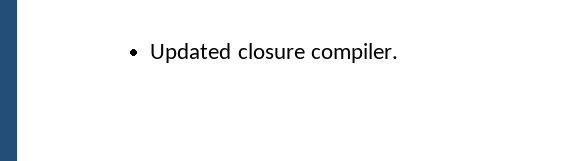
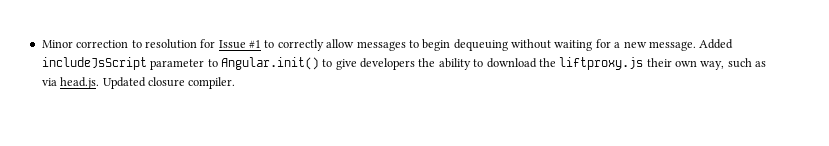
- Updated closure compiler.
+ Minor correction to resolution for Issue #1 to correctly allow messages to begin dequeuing without waiting for a new message. Added includeJsScript parameter to Angular.init() to give developers the ability to download the liftproxy.js their own way, such as via head.js. Updated closure compiler.

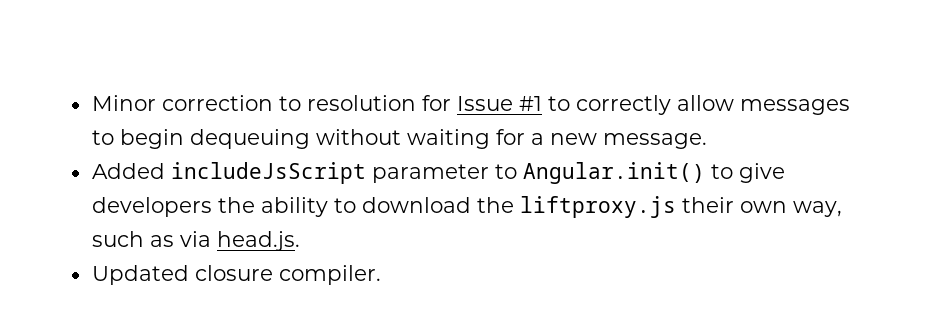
- Minor correction to resolution for Issue #1 to correctly allow messages to begin dequeuing without waiting for a new message. Added includeJsScript parameter to Angular.init() to give developers the ability to download the liftproxy.js their own way, such as via head.js. Updated closure compiler.
+ Minor correction to resolution for Issue #1 to correctly allow messages to begin dequeuing without waiting for a new message.
+ Added includeJsScript parameter to Angular.init() to give developers the ability to download the liftproxy.js their own way, such as via head.js.
+ Updated closure compiler.

